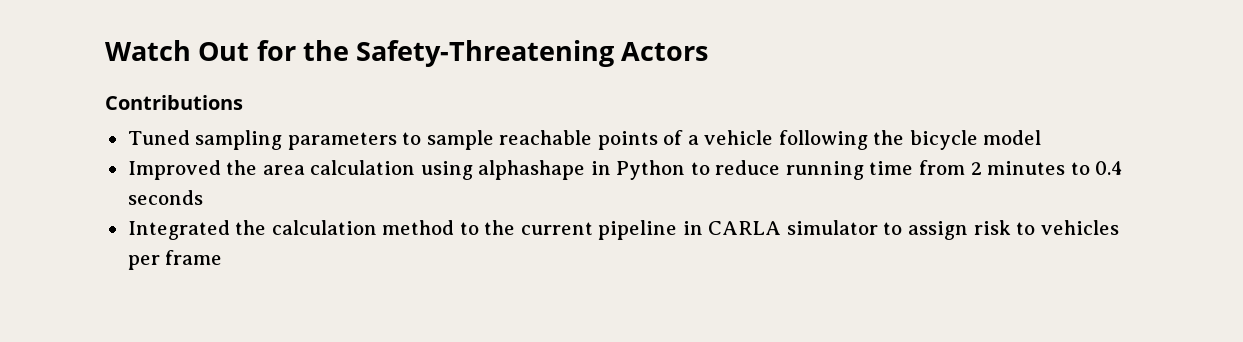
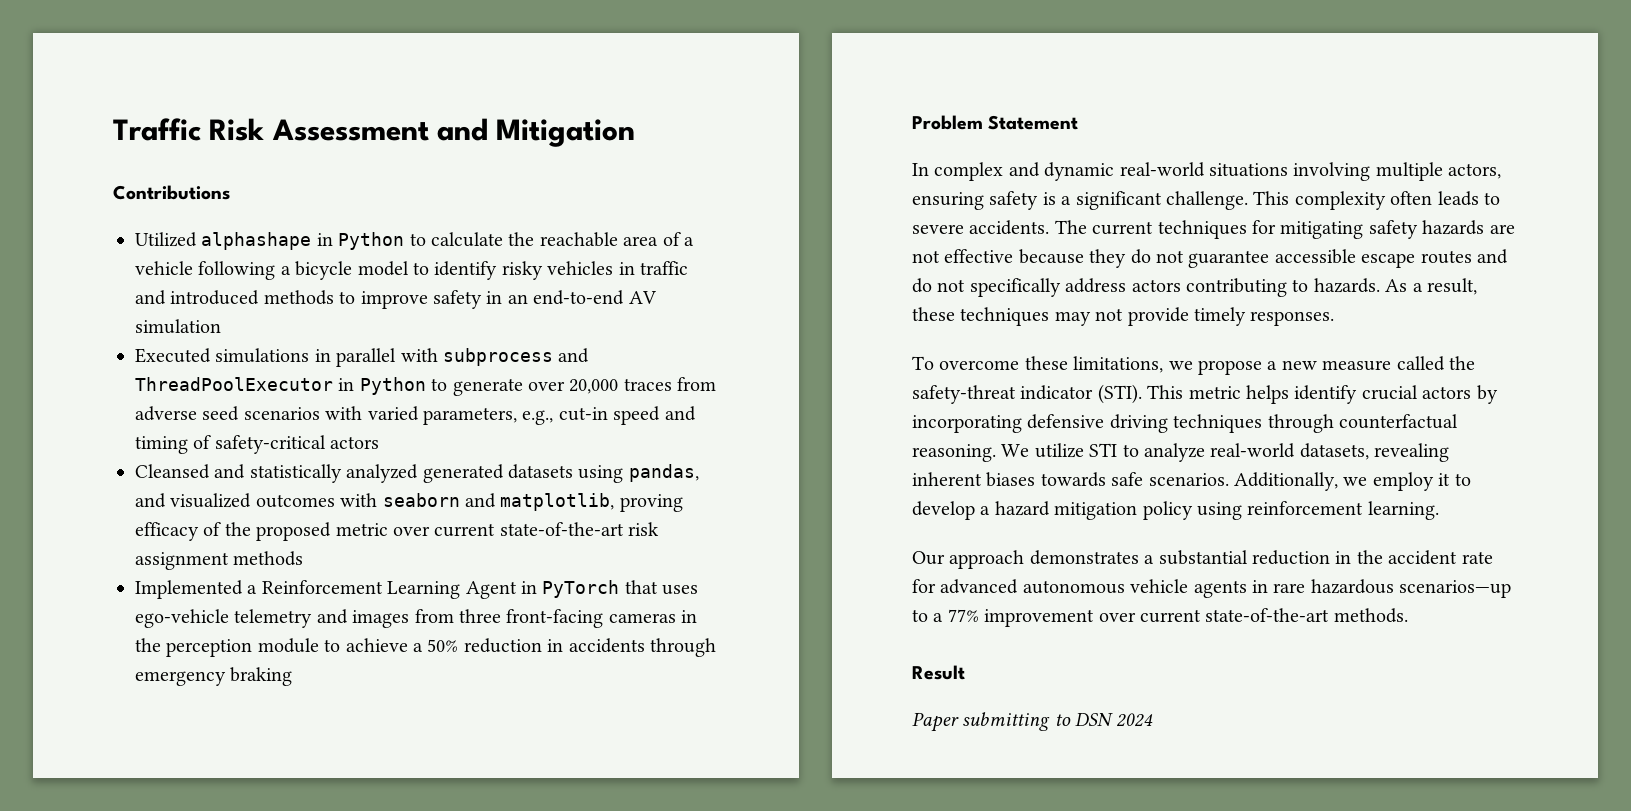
- Watch Out for the Safety-Threatening Actors
+ Traffic Risk Assessment and Mitigation
  Contributions
- Tuned sampling parameters to sample reachable points of a vehicle following the bicycle model
- Improved the area calculation using alphashape in Python to reduce running time from 2 minutes to 0.4 seconds
- Integrated the calculation method to the current pipeline in CARLA simulator to assign risk to vehicles per frame
+ Utilized alphashape in Python to calculate the reachable area of a vehicle following a bicycle model to identify risky vehicles in traffic and introduced methods to improve safety in an end-to-end AV simulation
+ Executed simulations in parallel with subprocess and ThreadPoolExecutor in Python to generate over 20,000 traces from adverse seed scenarios with varied parameters, e.g., cut-in speed and timing of safety-critical actors
+ Cleansed and statistically analyzed generated datasets using pandas, and visualized outcomes with seaborn and matplotlib, proving efficacy of the proposed metric over current state-of-the-art risk assignment methods
+ Implemented a Reinforcement Learning Agent in PyTorch that uses ego-vehicle telemetry and images from three front-facing cameras in the perception module to achieve a 50% reduction in accidents through emergency braking
+ Problem Statement
+ In complex and dynamic real-world situations involving multiple actors, ensuring safety is a significant challenge. This complexity often leads to severe accidents. The current techniques for mitigating safety hazards are not effective because they do not guarantee accessible escape routes and do not specifically address actors contributing to hazards. As a result, these techniques may not provide timely responses.
+ To overcome these limitations, we propose a new measure called the safety-threat indicator (STI). This metric helps identify crucial actors by incorporating defensive driving techniques through counterfactual reasoning. We utilize STI to analyze real-world datasets, revealing inherent biases towards safe scenarios. Additionally, we employ it to develop a hazard mitigation policy using reinforcement learning.
+ Our approach demonstrates a substantial reduction in the accident rate for advanced autonomous vehicle agents in rare hazardous scenarios—up to a 77% improvement over current state-of-the-art methods.
+ Result
+ Paper submitting to DSN 2024

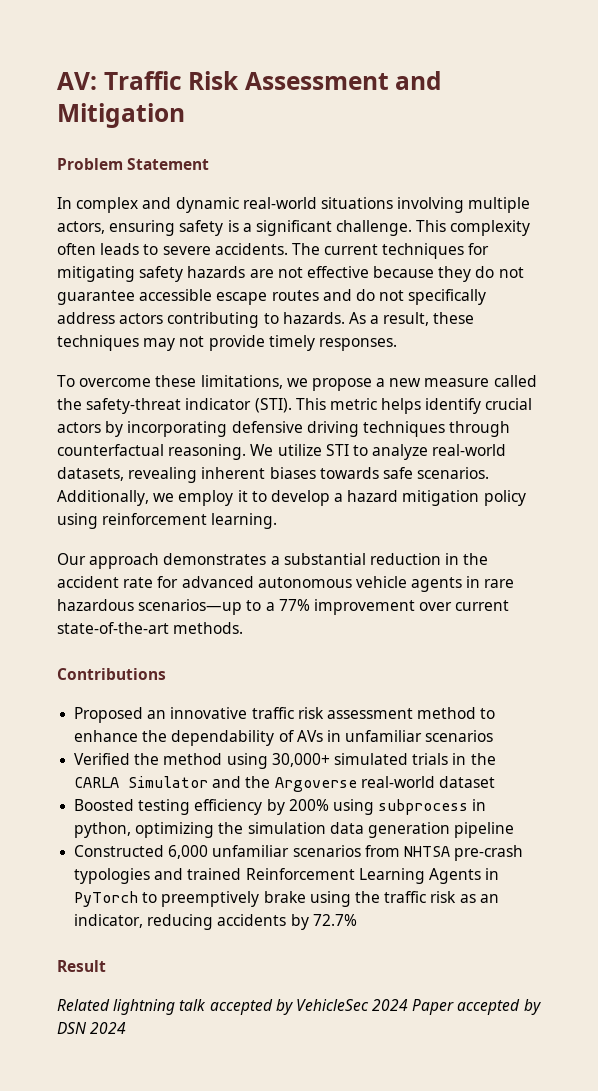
- Traffic Risk Assessment and Mitigation
+ AV: Traffic Risk Assessment and Mitigation
- Contributions
- Utilized alphashape in Python to calculate the reachable area of a vehicle following a bicycle model to identify risky vehicles in traffic and introduced methods to improve safety in an end-to-end AV simulation
- Executed simulations in parallel with subprocess and ThreadPoolExecutor in Python to generate over 20,000 traces from adverse seed scenarios with varied parameters, e.g., cut-in speed and timing of safety-critical actors
- Cleansed and statistically analyzed generated datasets using pandas, and visualized outcomes with seaborn and matplotlib, proving efficacy of the proposed metric over current state-of-the-art risk assignment methods
- Implemented a Reinforcement Learning Agent in PyTorch that uses ego-vehicle telemetry and images from three front-facing cameras in the perception module to achieve a 50% reduction in accidents through emergency braking
+ Contributions
+ Proposed an innovative traffic risk assessment method to enhance the dependability of AVs in unfamiliar scenarios
+ Verified the method using 30,000+ simulated trials in the CARLA Simulator and the Argoverse real-world dataset
+ Boosted testing efficiency by 200% using subprocess in python, optimizing the simulation data generation pipeline
+ Constructed 6,000 unfamiliar scenarios from NHTSA pre-crash typologies and trained Reinforcement Learning Agents in PyTorch to preemptively brake using the traffic risk as an indicator, reducing accidents by 72.7%
  Result
- Paper submitting to DSN 2024
+ Related lightning talk accepted by VehicleSec 2024 Paper accepted by DSN 2024

